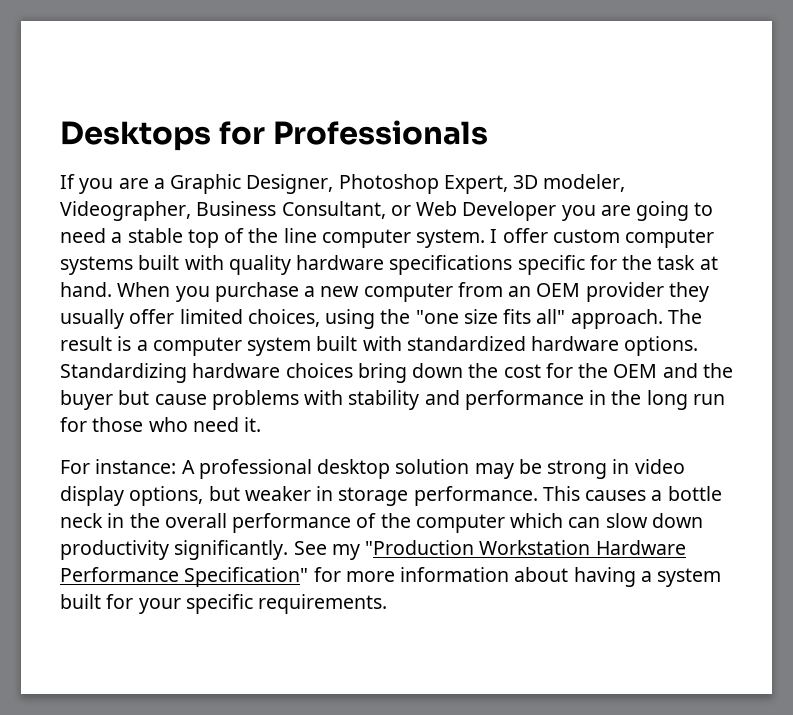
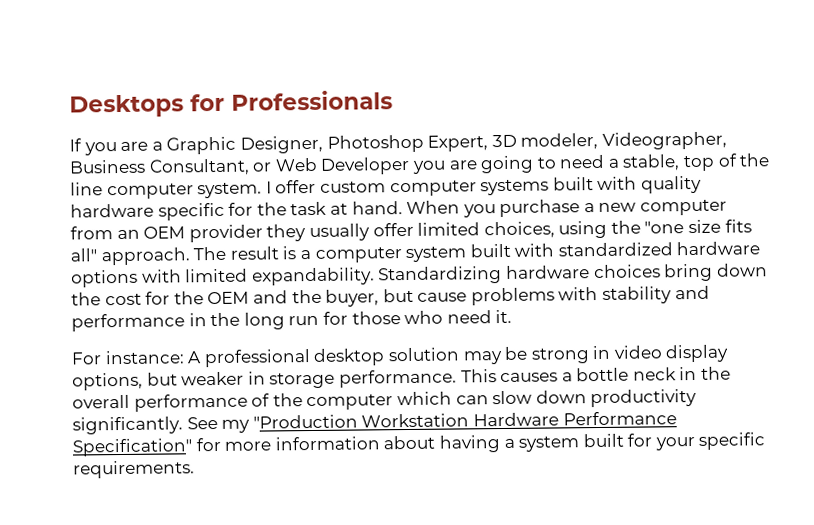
- If you are a Graphic Designer, Photoshop Expert, 3D modeler, Videographer, Business Consultant, or Web Developer you are going to need a stable top of the line computer system.
+ If you are a Graphic Designer, Photoshop Expert, 3D modeler, Videographer, Business Consultant, or Web Developer you are going to need a stable, top of the line computer system.
- I offer custom computer systems built with quality hardware specifications specific for the task at hand.
+ I offer custom computer systems built with quality hardware specific for the task at hand.
- The result is a computer system built with standardized hardware options.
+ The result is a computer system built with standardized hardware options with limited expandability.
- Standardizing hardware choices bring down the cost for the OEM and the buyer but cause problems with stability and performance in the long run for those who need it.
+ Standardizing hardware choices bring down the cost for the OEM and the buyer, but cause problems with stability and performance in the long run for those who need it.

